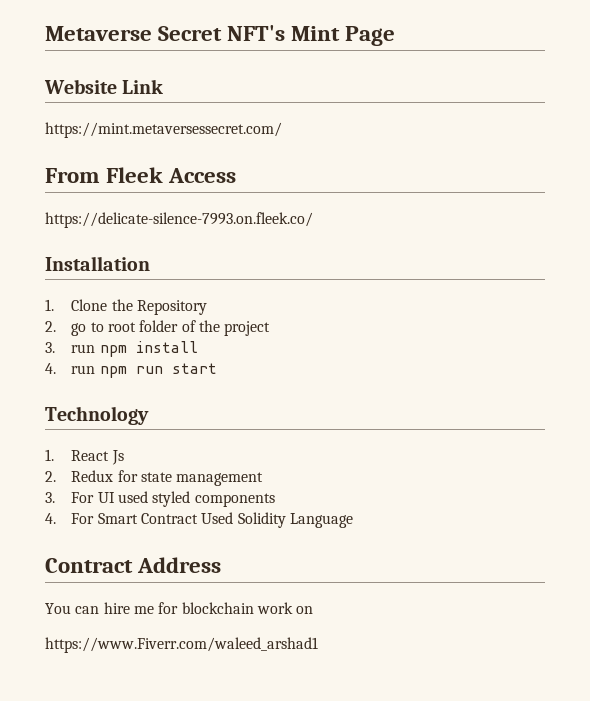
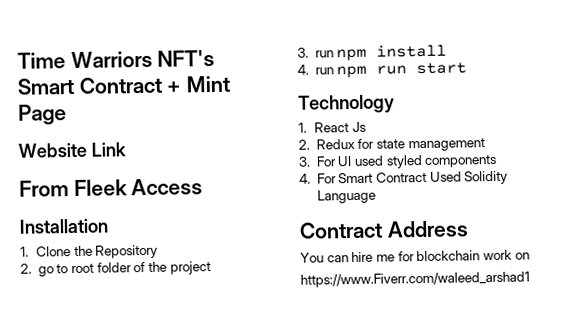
- Metaverse Secret NFT's Mint Page
+ Time Warriors NFT's Smart Contract + Mint Page
- https://mint.metaversessecret.com/
- https://delicate-silence-7993.on.fleek.co/

